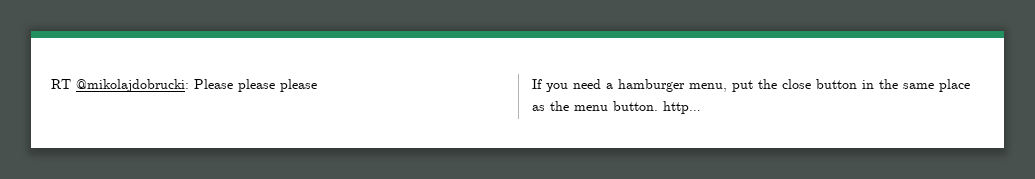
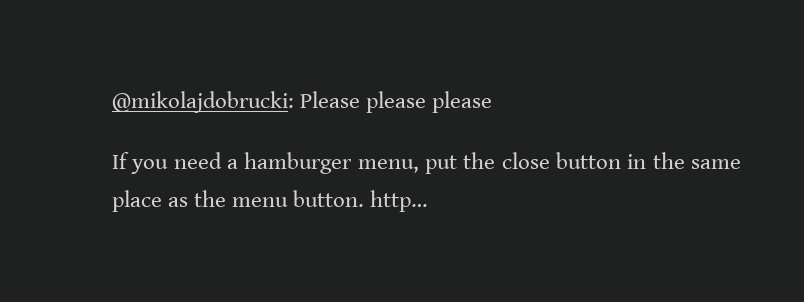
- RT @mikolajdobrucki: Please please please
+ @mikolajdobrucki: Please please please

